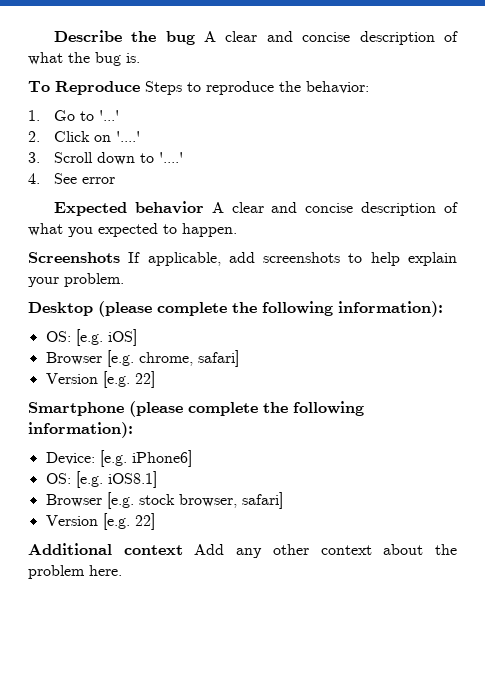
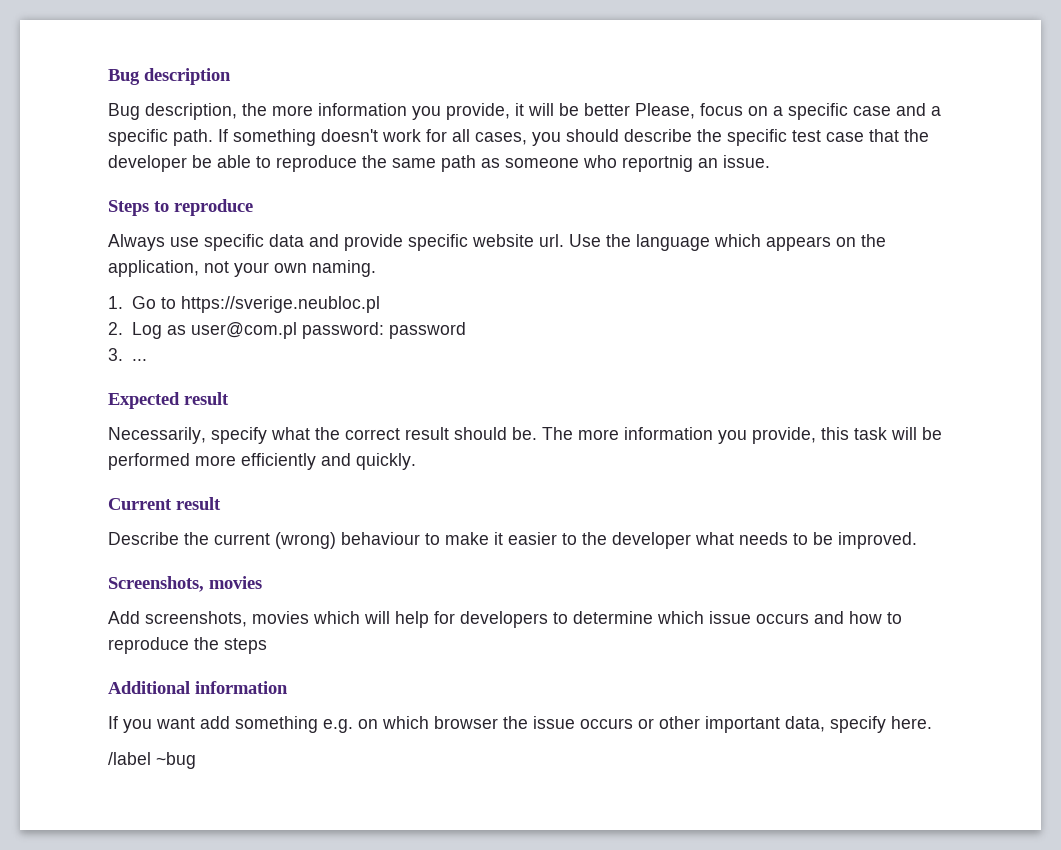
- Describe the bug A clear and concise description of what the bug is.
- To Reproduce Steps to reproduce the behavior:
+ Bug description
+ Bug description, the more information you provide, it will be better Please, focus on a specific case and a specific path. If something doesn't work for all cases, you should describe the specific test case that the developer be able to reproduce the same path as someone who reportnig an issue.
+ Steps to reproduce
+ Always use specific data and provide specific website url. Use the language which appears on the application, not your own naming.
- 1. Go to '...'
+ 1. Go to https://sverige.neubloc.pl
- 2. Click on '....'
- 3. Scroll down to '....'
- 4. See error
- Expected behavior A clear and concise description of what you expected to happen.
- Screenshots If applicable, add screenshots to help explain your problem.
- Desktop (please complete the following information):
- OS: [e.g. iOS]
- Browser [e.g. chrome, safari]
- Version [e.g. 22]
- Smartphone (please complete the following information):
- Device: [e.g. iPhone6]
- OS: [e.g. iOS8.1]
- Browser [e.g. stock browser, safari]
- Version [e.g. 22]
- Additional context Add any other context about the problem here.
+ 2. Log as user@com.pl password: password
+ 3. ...
+ Expected result
+ Necessarily, specify what the correct result should be. The more information you provide, this task will be performed more efficiently and quickly.
+ Current result
+ Describe the current (wrong) behaviour to make it easier to the developer what needs to be improved.
+ Screenshots, movies
+ Add screenshots, movies which will help for developers to determine which issue occurs and how to reproduce the steps
+ Additional information
+ If you want add something e.g. on which browser the issue occurs or other important data, specify here.
+ /label ~bug

